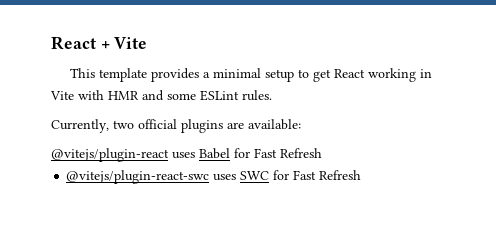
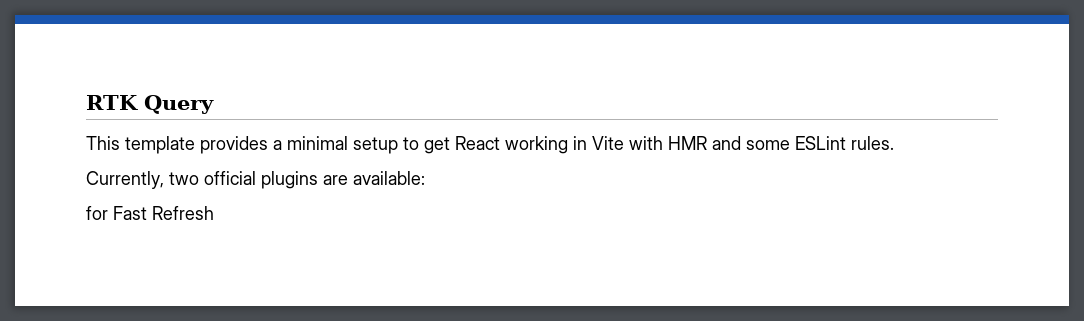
- React + Vite
+ RTK Query
- @vitejs/plugin-react uses Babel for Fast Refresh
- @vitejs/plugin-react-swc uses SWC for Fast Refresh
+ for Fast Refresh

